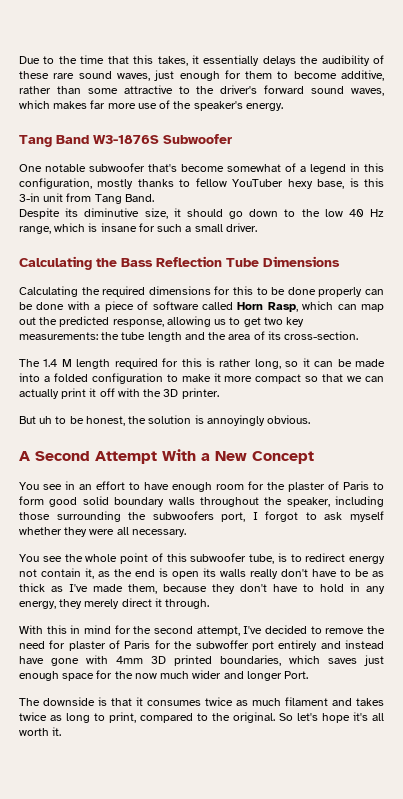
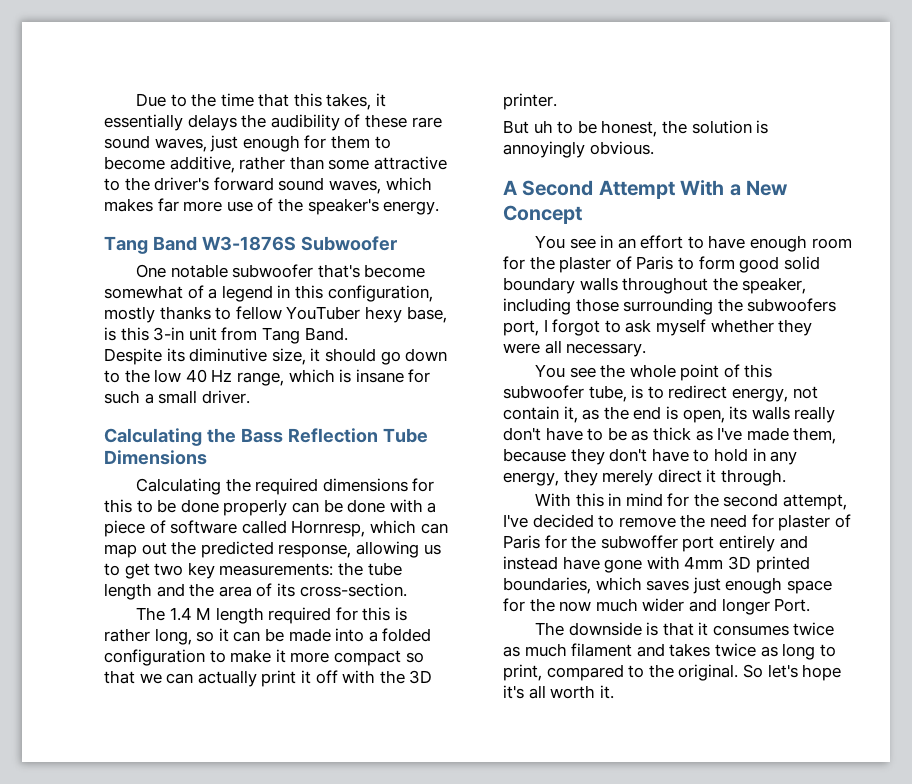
- Calculating the required dimensions for this to be done properly can be done with a piece of software called Horn Rasp, which can map out the predicted response, allowing us to get two key measurements: the tube length and the area of its cross-section.
+ Calculating the required dimensions for this to be done properly can be done with a piece of software called Hornresp, which can map out the predicted response, allowing us to get two key measurements: the tube length and the area of its cross-section.
- You see the whole point of this subwoofer tube, is to redirect energy not contain it, as the end is open its walls really don't have to be as thick as I've made them, because they don't have to hold in any energy, they merely direct it through.
+ You see the whole point of this subwoofer tube, is to redirect energy, not contain it, as the end is open, its walls really don't have to be as thick as I've made them, because they don't have to hold in any energy, they merely direct it through.

